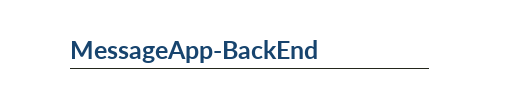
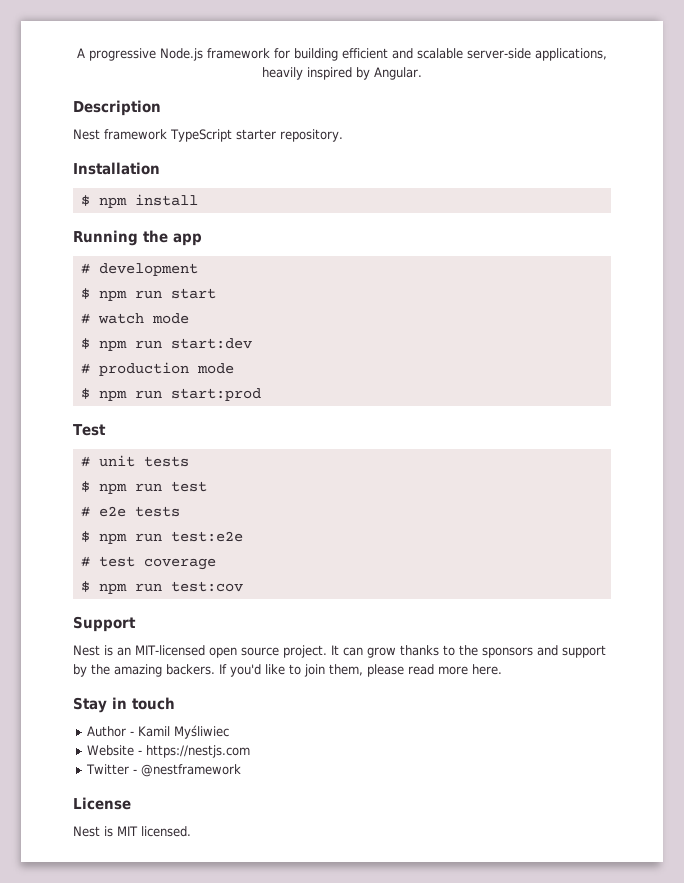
- MessageApp-BackEnd
+ A progressive Node.js framework for building efficient and scalable server-side applications, heavily inspired by Angular.
+ Description
+ Nest framework TypeScript starter repository.
+ Installation
+ $ npm install
+ Running the app
+ # development
+ $ npm run start
+ # watch mode
+ $ npm run start:dev
+ # production mode
+ $ npm run start:prod
+ Test
+ # unit tests
+ $ npm run test
+ # e2e tests
+ $ npm run test:e2e
+ # test coverage
+ $ npm run test:cov
+ Support
+ Nest is an MIT-licensed open source project. It can grow thanks to the sponsors and support by the amazing backers. If you'd like to join them, please read more here.
+ Stay in touch
+ Author - Kamil Myśliwiec
+ Website - https://nestjs.com
+ Twitter - @nestframework
+ License
+ Nest is MIT licensed.

